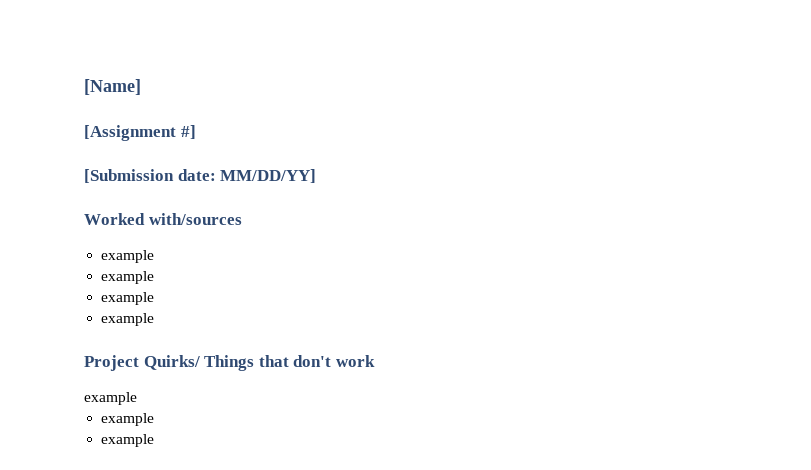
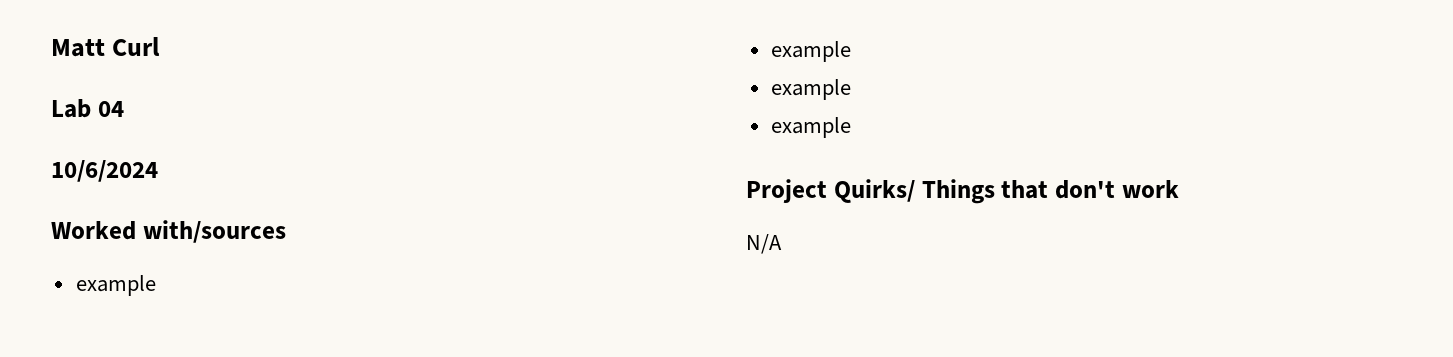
- [Name]
- [Assignment #]
- [Submission date: MM/DD/YY]
+ Matt Curl
+ Lab 04
+ 10/6/2024
  Project Quirks/ Things that don't work
- example
- example
- example
+ N/A

